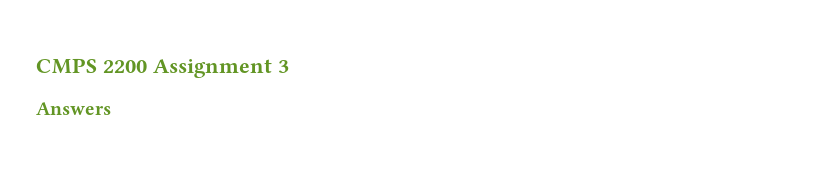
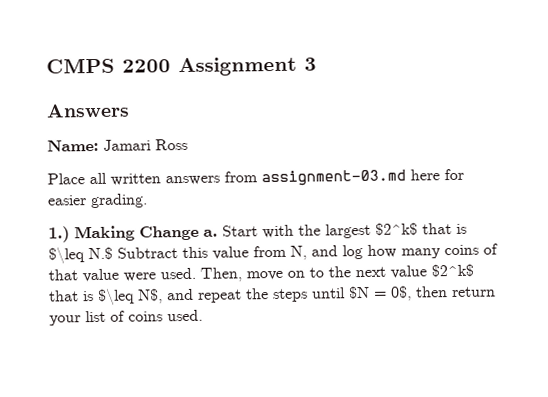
+ Name: Jamari Ross
+ Place all written answers from assignment-03.md here for easier grading.
+ 1.) Making Change a. Start with the largest $2^k$ that is $\leq N.$ Subtract this value from N, and log how many coins of that value were used. Then, move on to the next value $2^k$ that is $\leq N$, and repeat the steps until $N = 0$, then return your list of coins used.

